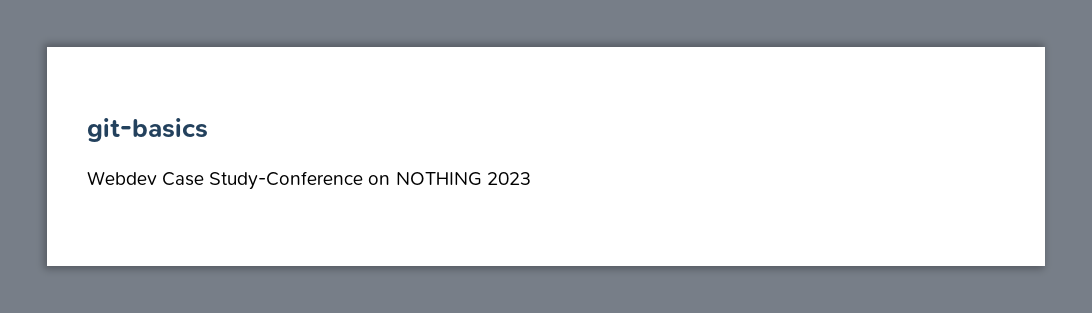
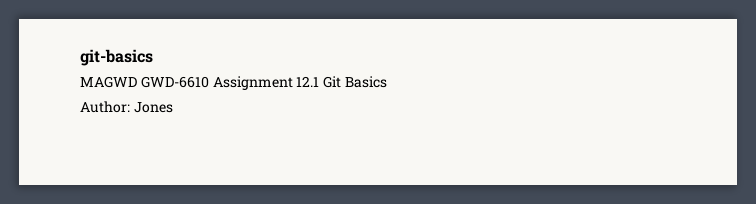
- Webdev Case Study-Conference on NOTHING 2023
+ MAGWD GWD-6610 Assignment 12.1 Git Basics
+ Author: Jones

